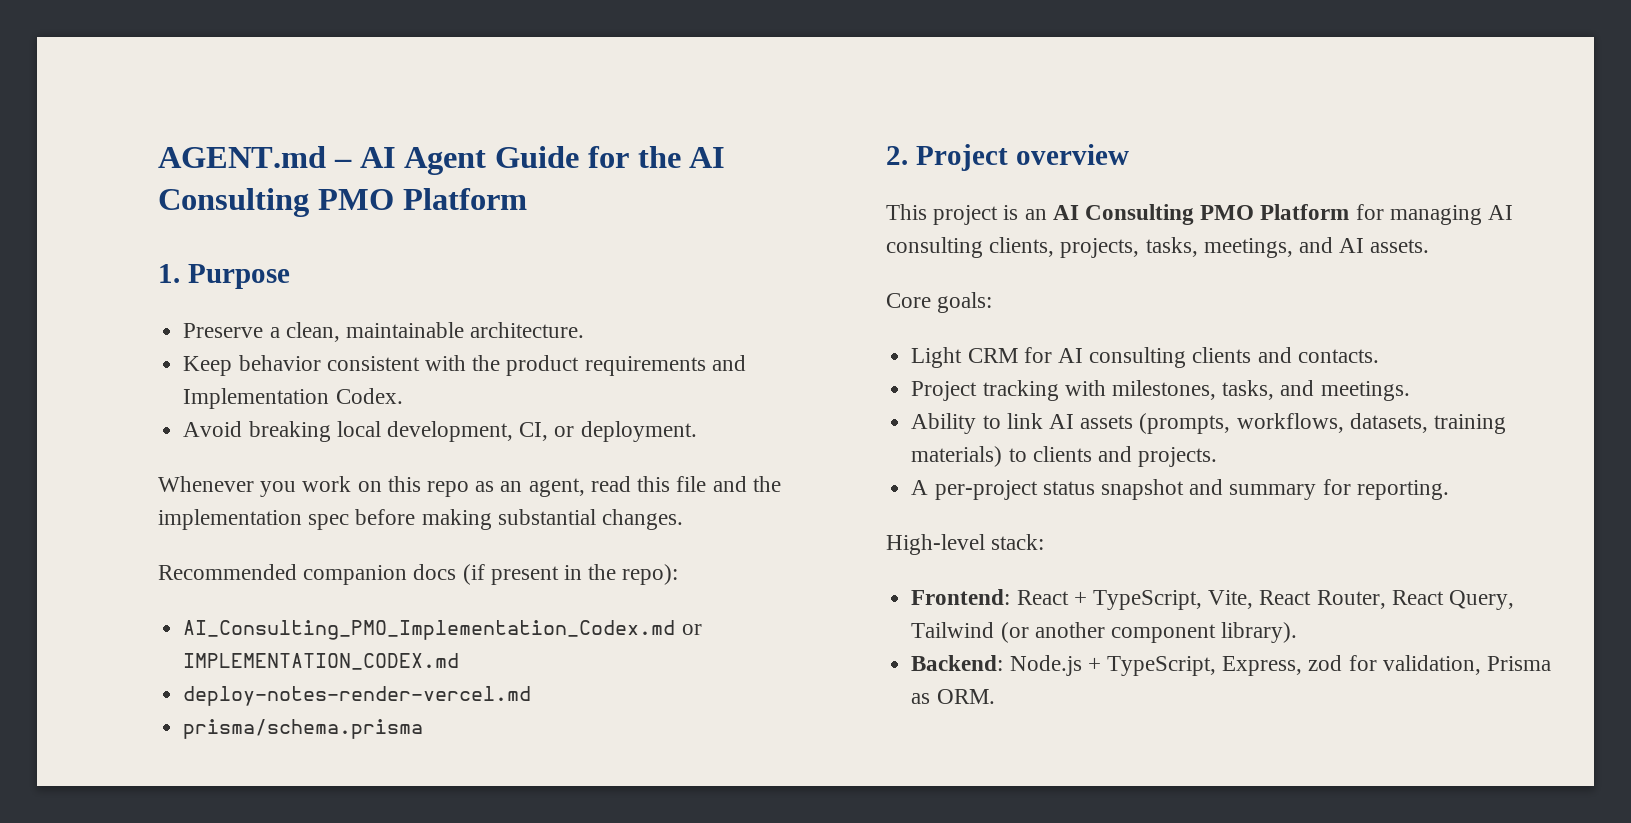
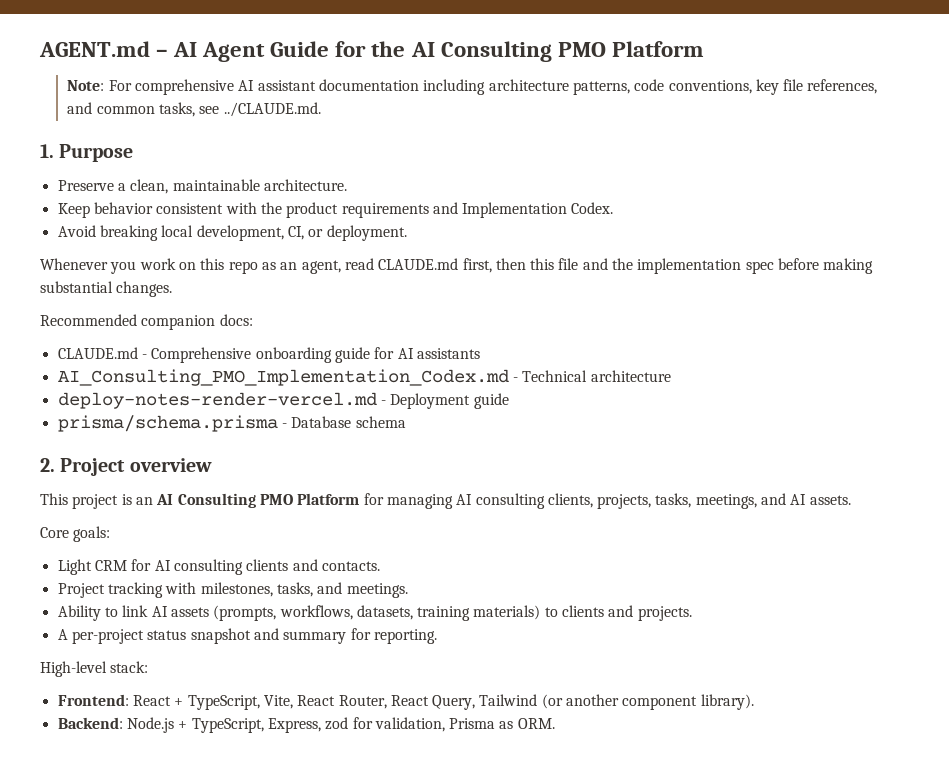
+ Note: For comprehensive AI assistant documentation including architecture patterns, code conventions, key file references, and common tasks, see ../CLAUDE.md.
- Whenever you work on this repo as an agent, read this file and the implementation spec before making substantial changes.
+ Whenever you work on this repo as an agent, read CLAUDE.md first, then this file and the implementation spec before making substantial changes.
- Recommended companion docs (if present in the repo):
- AI_Consulting_PMO_Implementation_Codex.md or IMPLEMENTATION_CODEX.md
- deploy-notes-render-vercel.md
- prisma/schema.prisma
+ Recommended companion docs:
+ CLAUDE.md - Comprehensive onboarding guide for AI assistants
+ AI_Consulting_PMO_Implementation_Codex.md - Technical architecture
+ deploy-notes-render-vercel.md - Deployment guide
+ prisma/schema.prisma - Database schema

